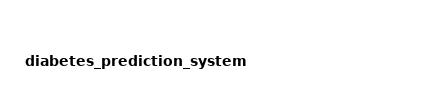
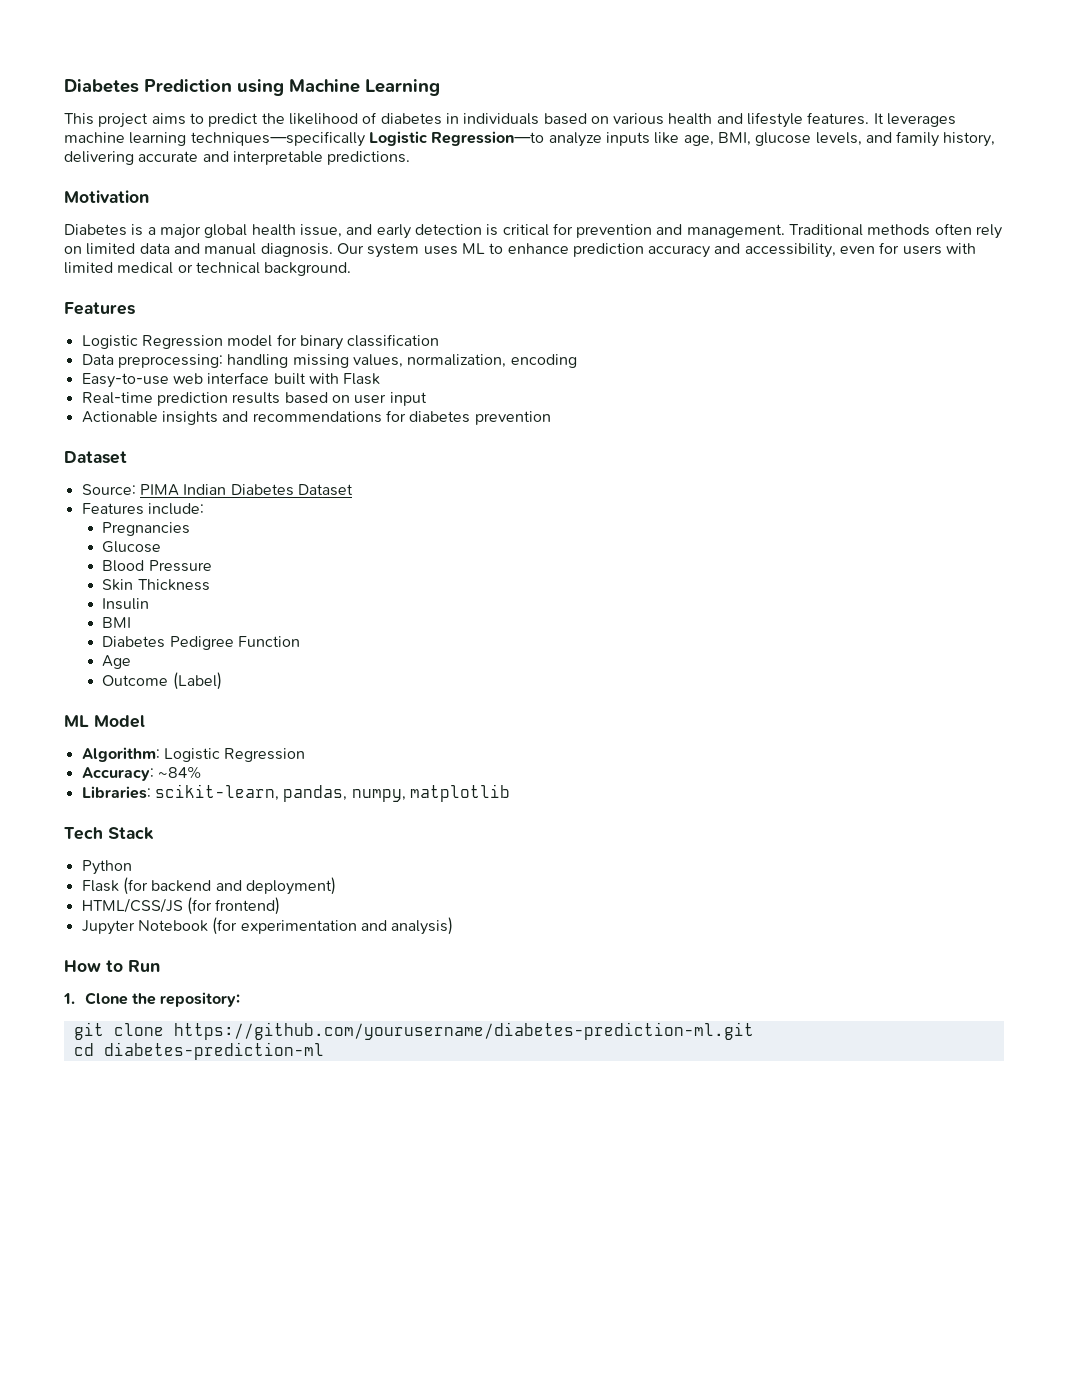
- diabetes_prediction_system
+ Diabetes Prediction using Machine Learning
+ This project aims to predict the likelihood of diabetes in individuals based on various health and lifestyle features. It leverages machine learning techniques—specifically Logistic Regression—to analyze inputs like age, BMI, glucose levels, and family history, delivering accurate and interpretable predictions.
+ Motivation
+ Diabetes is a major global health issue, and early detection is critical for prevention and management. Traditional methods often rely on limited data and manual diagnosis. Our system uses ML to enhance prediction accuracy and accessibility, even for users with limited medical or technical background.
+ Features
+ Logistic Regression model for binary classification
+ Data preprocessing: handling missing values, normalization, encoding
+ Easy-to-use web interface built with Flask
+ Real-time prediction results based on user input
+ Actionable insights and recommendations for diabetes prevention
+ Dataset
+ Source: PIMA Indian Diabetes Dataset
+ Features include:
+ Pregnancies
+ Glucose
+ Blood Pressure
+ Skin Thickness
+ Insulin
+ BMI
+ Diabetes Pedigree Function
+ Age
+ Outcome (Label)
+ ML Model
+ Algorithm: Logistic Regression
+ Accuracy: ~84%
+ Libraries: scikit-learn, pandas, numpy, matplotlib
+ Tech Stack
+ Python
+ Flask (for backend and deployment)
+ HTML/CSS/JS (for frontend)
+ Jupyter Notebook (for experimentation and analysis)
+ How to Run
+ 1. Clone the repository:
+ git clone https://github.com/yourusername/diabetes-prediction-ml.git
+ cd diabetes-prediction-ml

